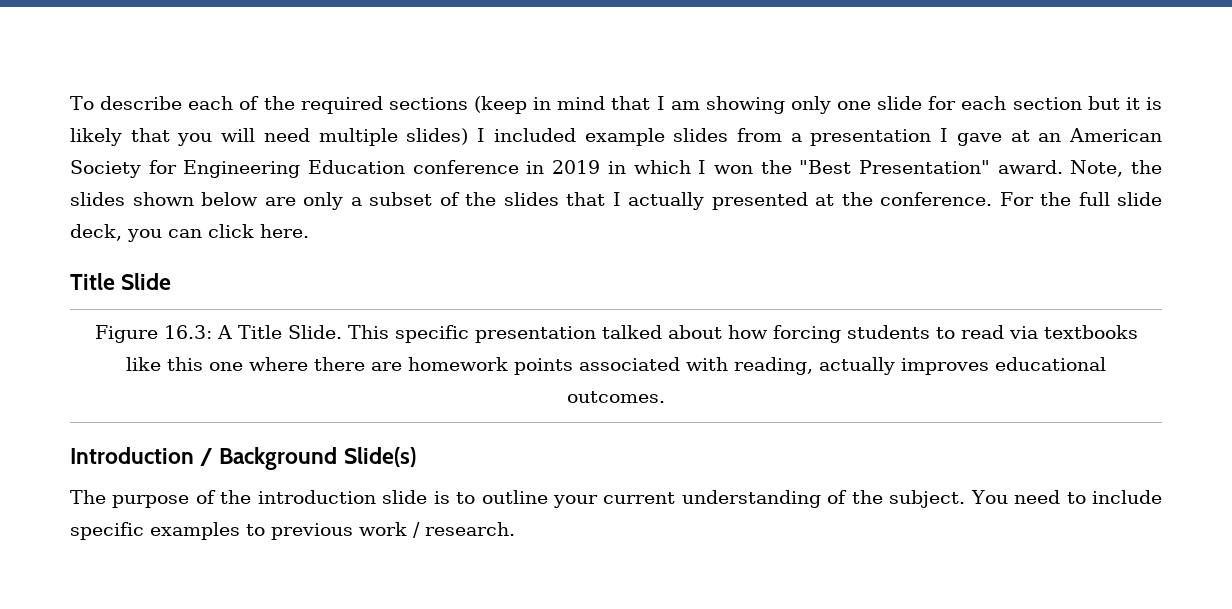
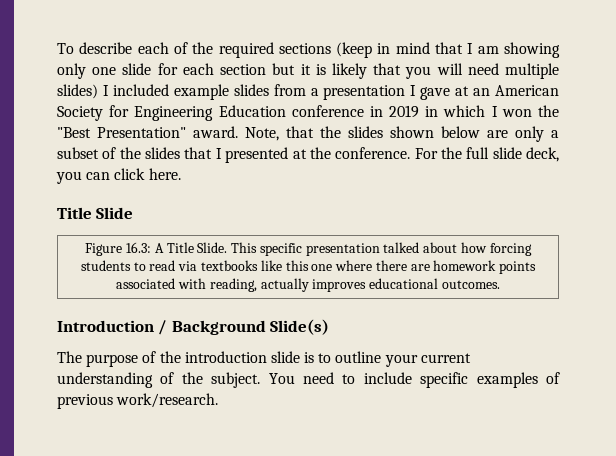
- Note, the slides shown below are only a subset of the slides that I actually presented at the conference.
+ Note, that the slides shown below are only a subset of the slides that I presented at the conference.
- You need to include specific examples to previous work / research.
+ You need to include specific examples of previous work/research.

